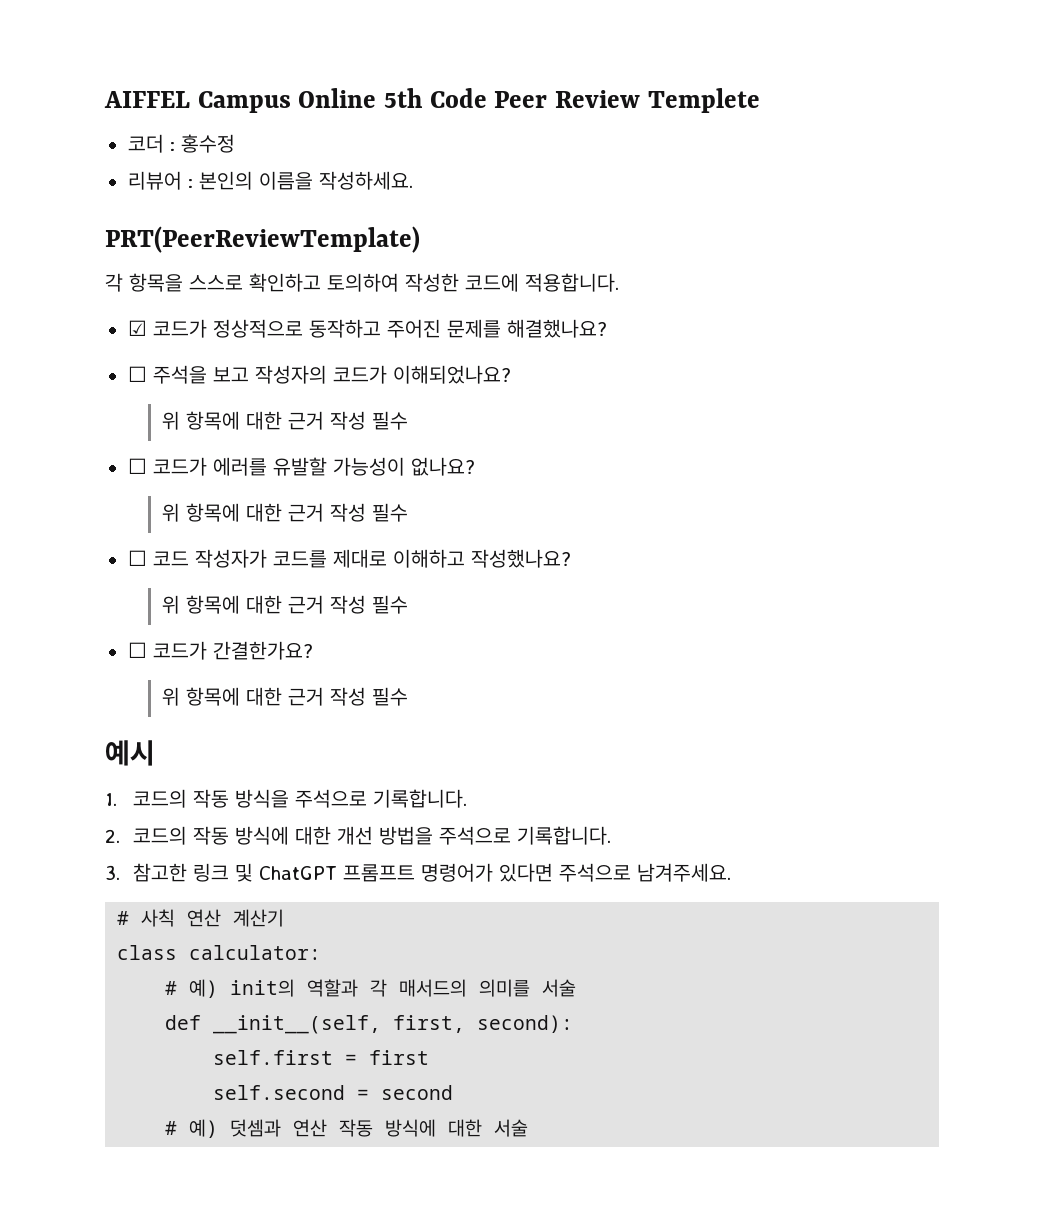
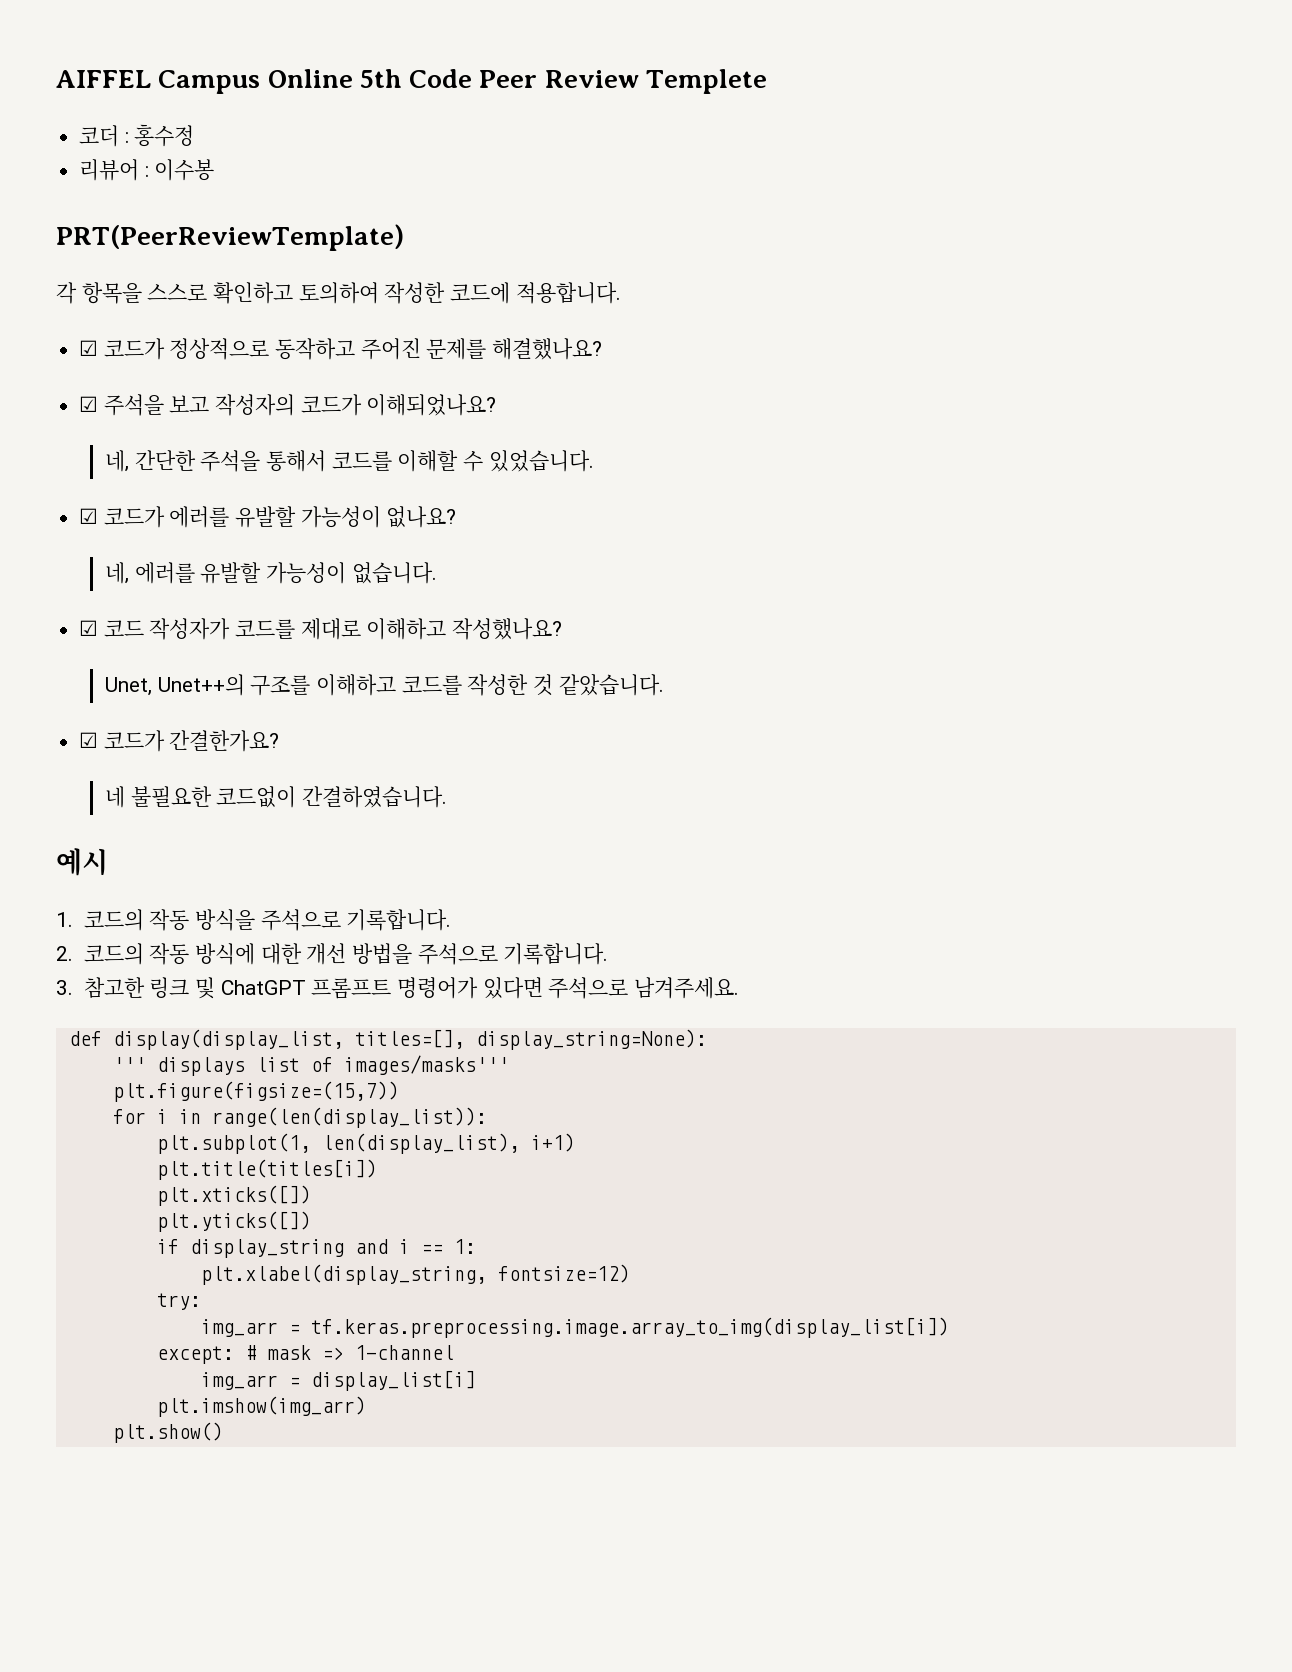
- 리뷰어 : 본인의 이름을 작성하세요.
+ 리뷰어 : 이수봉
- ☐ 주석을 보고 작성자의 코드가 이해되었나요?
- 위 항목에 대한 근거 작성 필수
- ☐ 코드가 에러를 유발할 가능성이 없나요?
- 위 항목에 대한 근거 작성 필수
- ☐ 코드 작성자가 코드를 제대로 이해하고 작성했나요?
- 위 항목에 대한 근거 작성 필수
- ☐ 코드가 간결한가요?
- 위 항목에 대한 근거 작성 필수
+ ☑ 주석을 보고 작성자의 코드가 이해되었나요?
+ 네, 간단한 주석을 통해서 코드를 이해할 수 있었습니다.
+ ☑ 코드가 에러를 유발할 가능성이 없나요?
+ 네, 에러를 유발할 가능성이 없습니다.
+ ☑ 코드 작성자가 코드를 제대로 이해하고 작성했나요?
+ Unet, Unet++의 구조를 이해하고 코드를 작성한 것 같았습니다.
+ ☑ 코드가 간결한가요?
+ 네 불필요한 코드없이 간결하였습니다.
- # 사칙 연산 계산기
- class calculator:
- # 예) init의 역할과 각 매서드의 의미를 서술
- def __init__(self, first, second):
- self.first = first
- self.second = second
- # 예) 덧셈과 연산 작동 방식에 대한 서술
+ def display(display_list, titles=[], display_string=None):
+ ''' displays list of images/masks'''
+ plt.figure(figsize=(15,7))
+ for i in range(len(display_list)):
+ plt.subplot(1, len(display_list), i+1)
+ plt.title(titles[i])
+ plt.xticks([])
+ plt.yticks([])
+ if display_string and i == 1:
+ plt.xlabel(display_string, fontsize=12)
+ try:
+ img_arr = tf.keras.preprocessing.image.array_to_img(display_list[i])
+ except: # mask => 1-channel
+ img_arr = display_list[i]
+ plt.imshow(img_arr)
+ plt.show()

